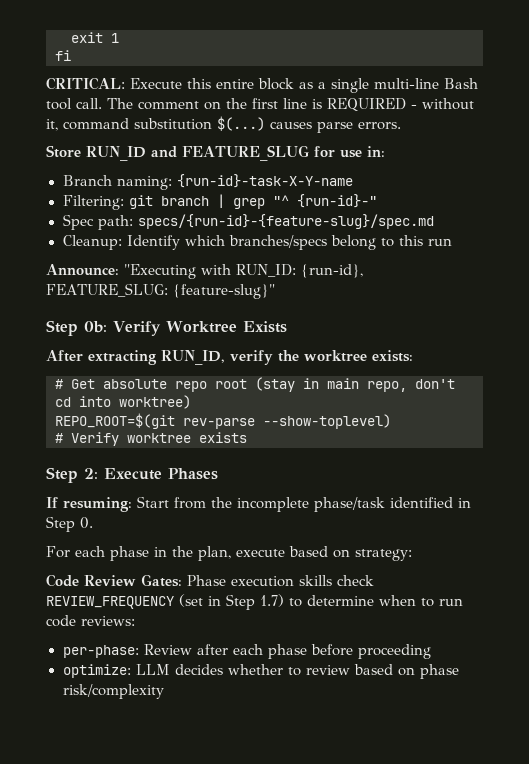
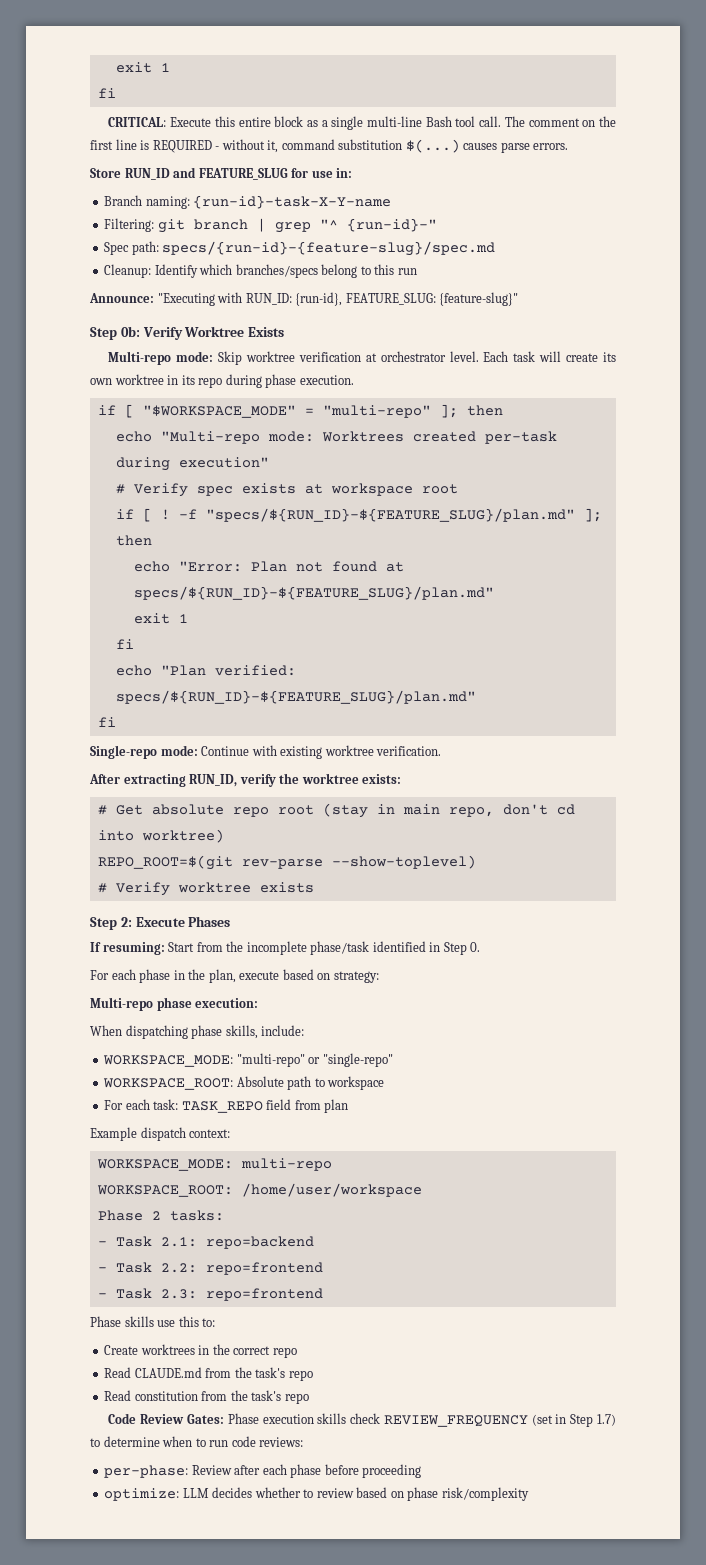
+ Multi-repo mode: Skip worktree verification at orchestrator level. Each task will create its own worktree in its repo during phase execution.
+ if [ "$WORKSPACE_MODE" = "multi-repo" ]; then
+ echo "Multi-repo mode: Worktrees created per-task during execution"
+ # Verify spec exists at workspace root
+ if [ ! -f "specs/${RUN_ID}-${FEATURE_SLUG}/plan.md" ]; then
+ echo "Error: Plan not found at specs/${RUN_ID}-${FEATURE_SLUG}/plan.md"
+ exit 1
+ fi
+ echo "Plan verified: specs/${RUN_ID}-${FEATURE_SLUG}/plan.md"
+ fi
+ Single-repo mode: Continue with existing worktree verification.
+ Multi-repo phase execution:
+ When dispatching phase skills, include:
+ WORKSPACE_MODE: "multi-repo" or "single-repo"
+ WORKSPACE_ROOT: Absolute path to workspace
+ For each task: TASK_REPO field from plan
+ Example dispatch context:
+ WORKSPACE_MODE: multi-repo
+ WORKSPACE_ROOT: /home/user/workspace
+ Phase 2 tasks:
+ - Task 2.1: repo=backend
+ - Task 2.2: repo=frontend
+ - Task 2.3: repo=frontend
+ Phase skills use this to:
+ Create worktrees in the correct repo
+ Read CLAUDE.md from the task's repo
+ Read constitution from the task's repo

